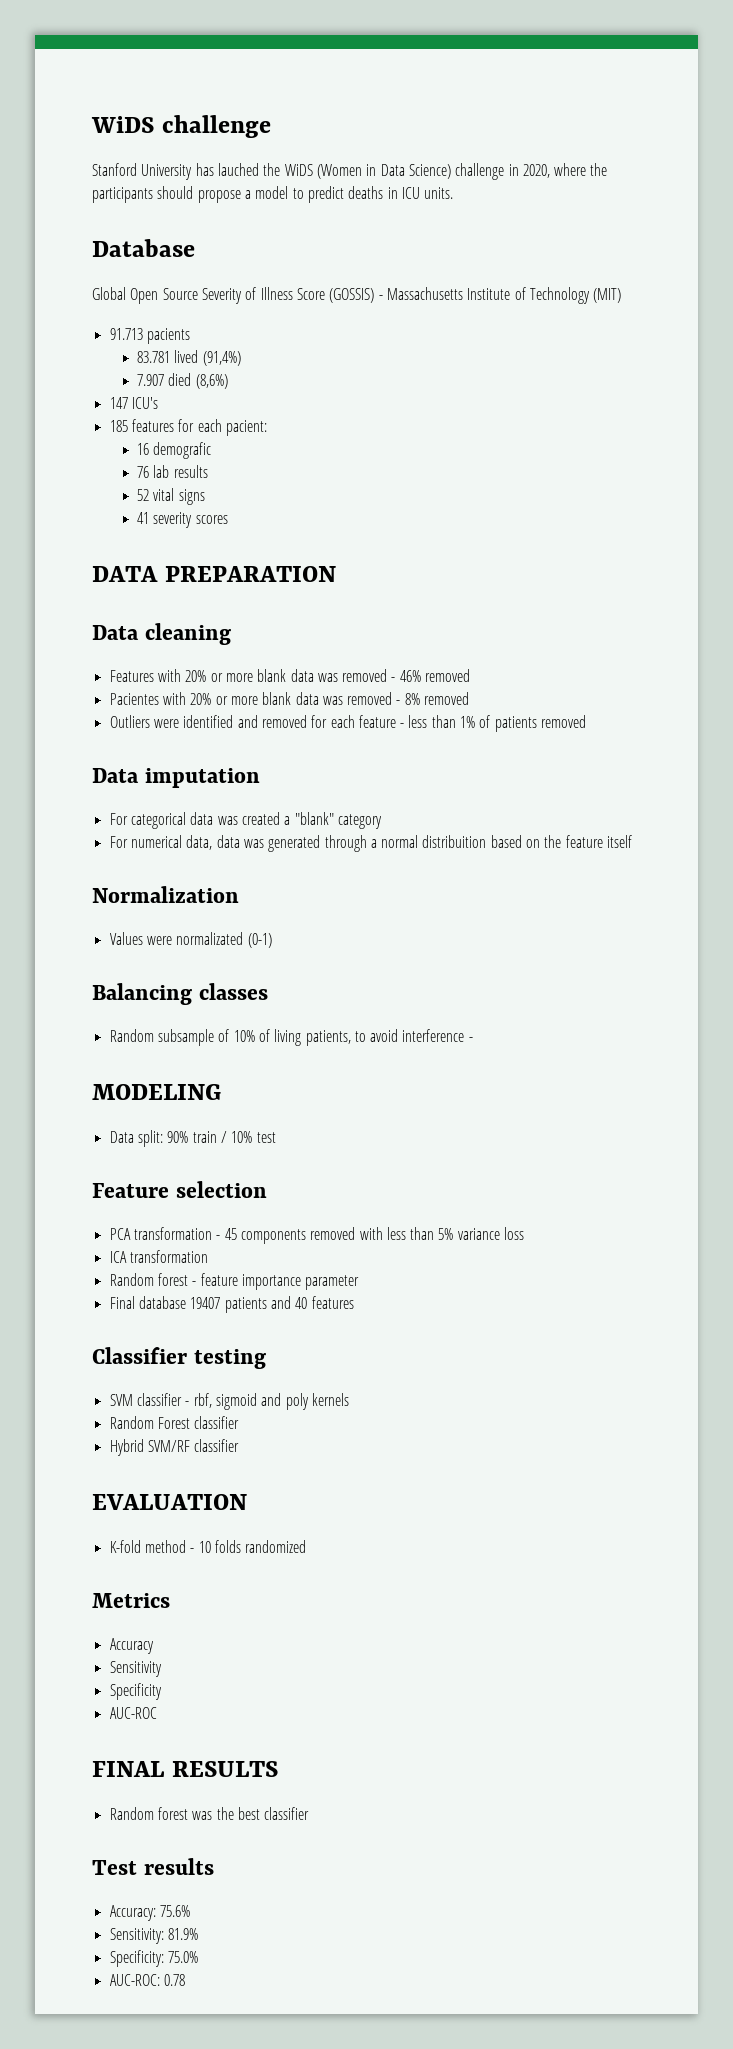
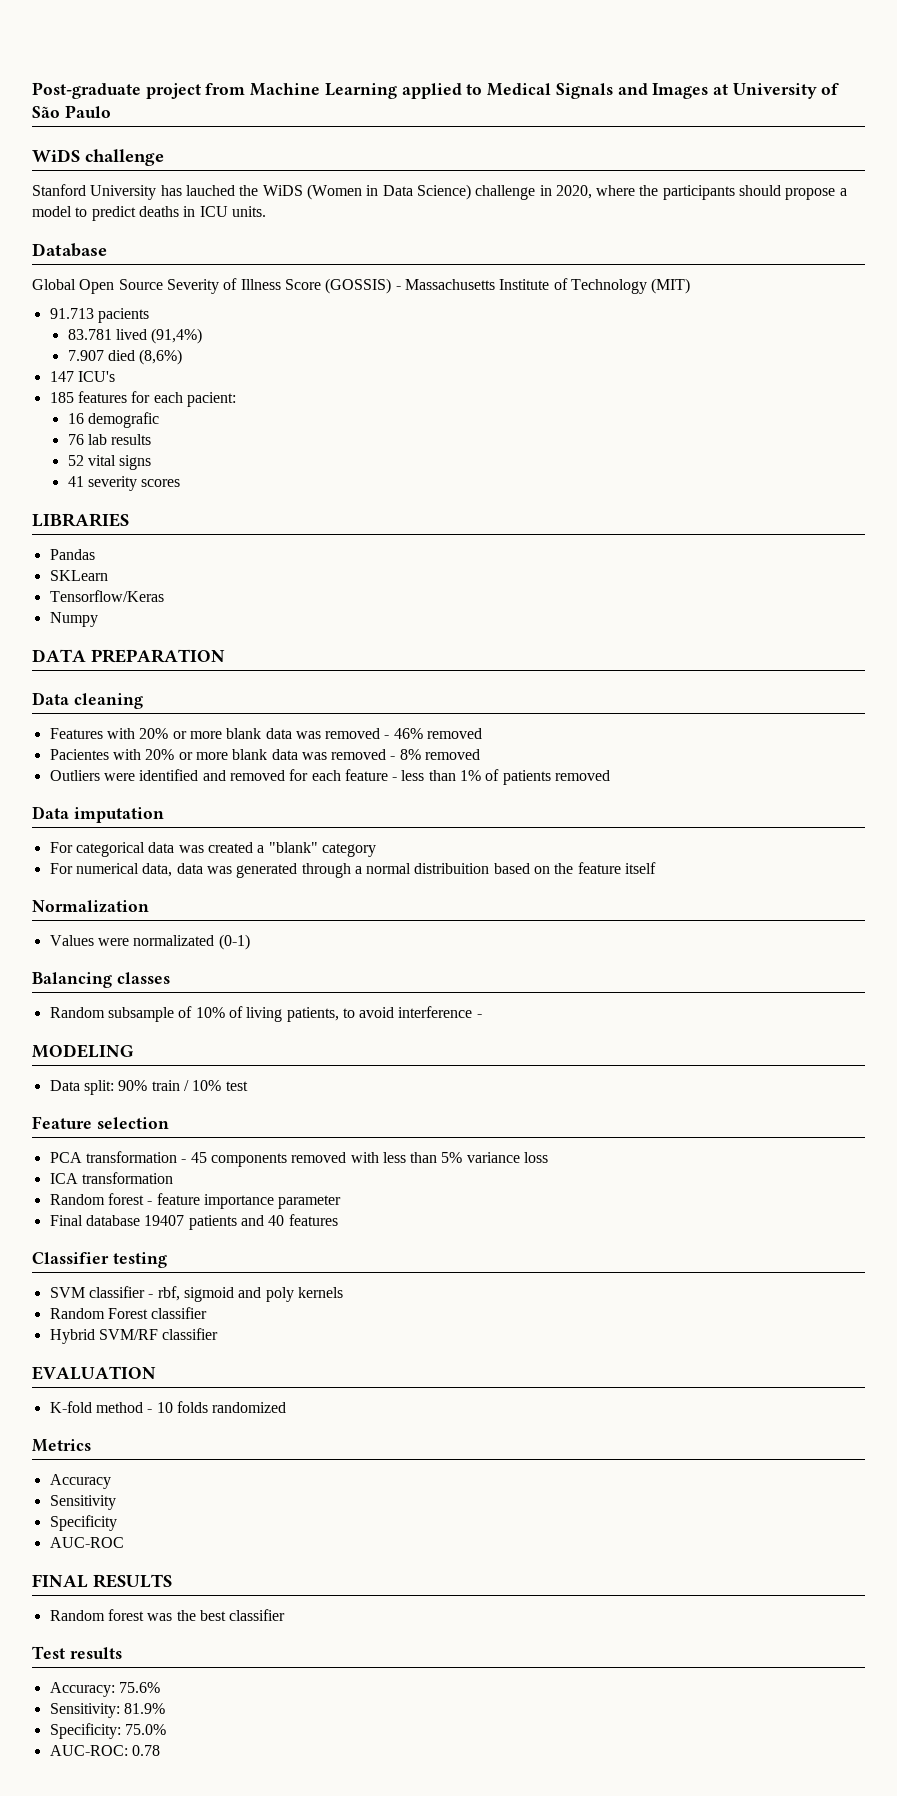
+ Post-graduate project from Machine Learning applied to Medical Signals and Images at University of São Paulo
+ LIBRARIES
+ Pandas
+ SKLearn
+ Tensorflow/Keras
+ Numpy

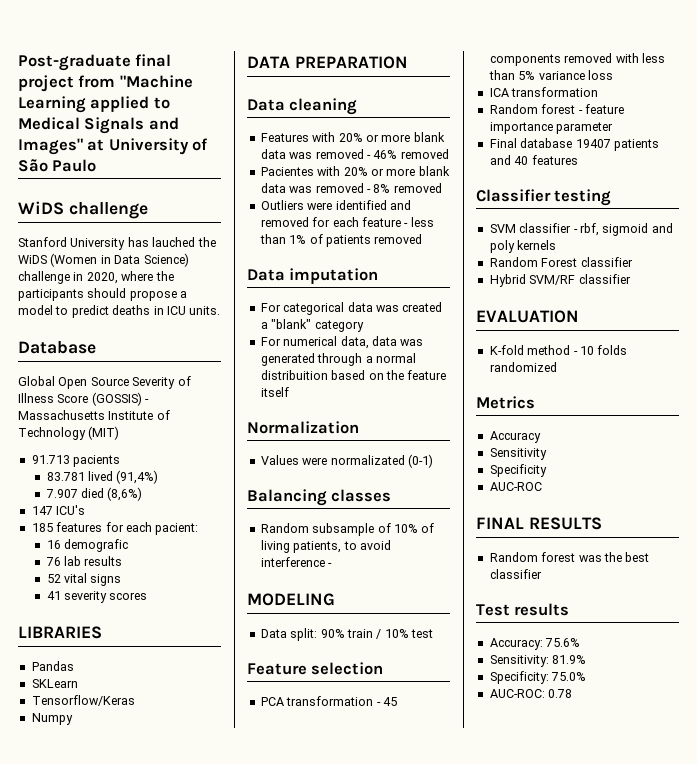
- Post-graduate project from Machine Learning applied to Medical Signals and Images at University of São Paulo
+ Post-graduate final project from "Machine Learning applied to Medical Signals and Images" at University of São Paulo

